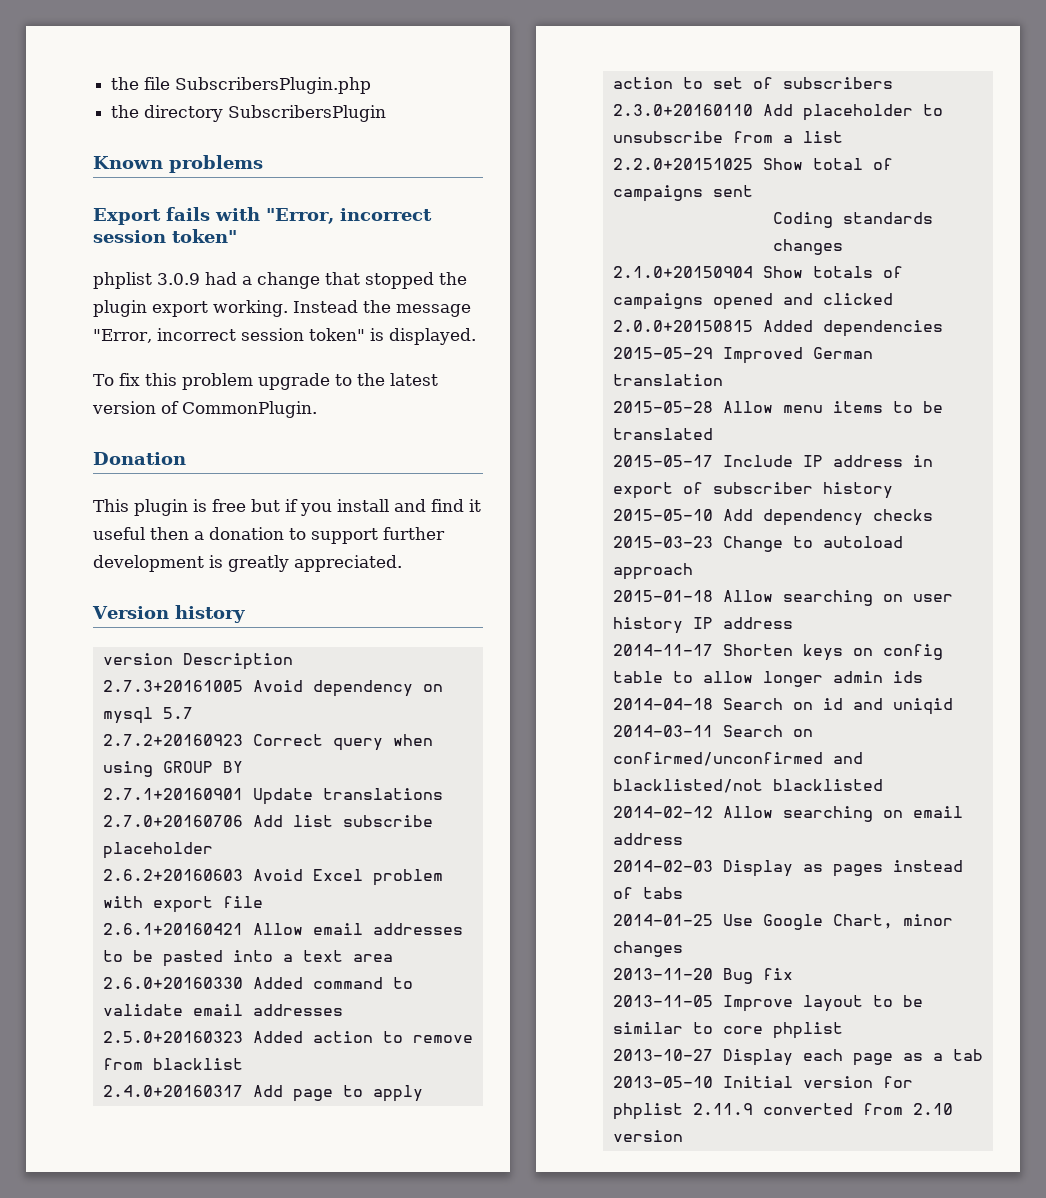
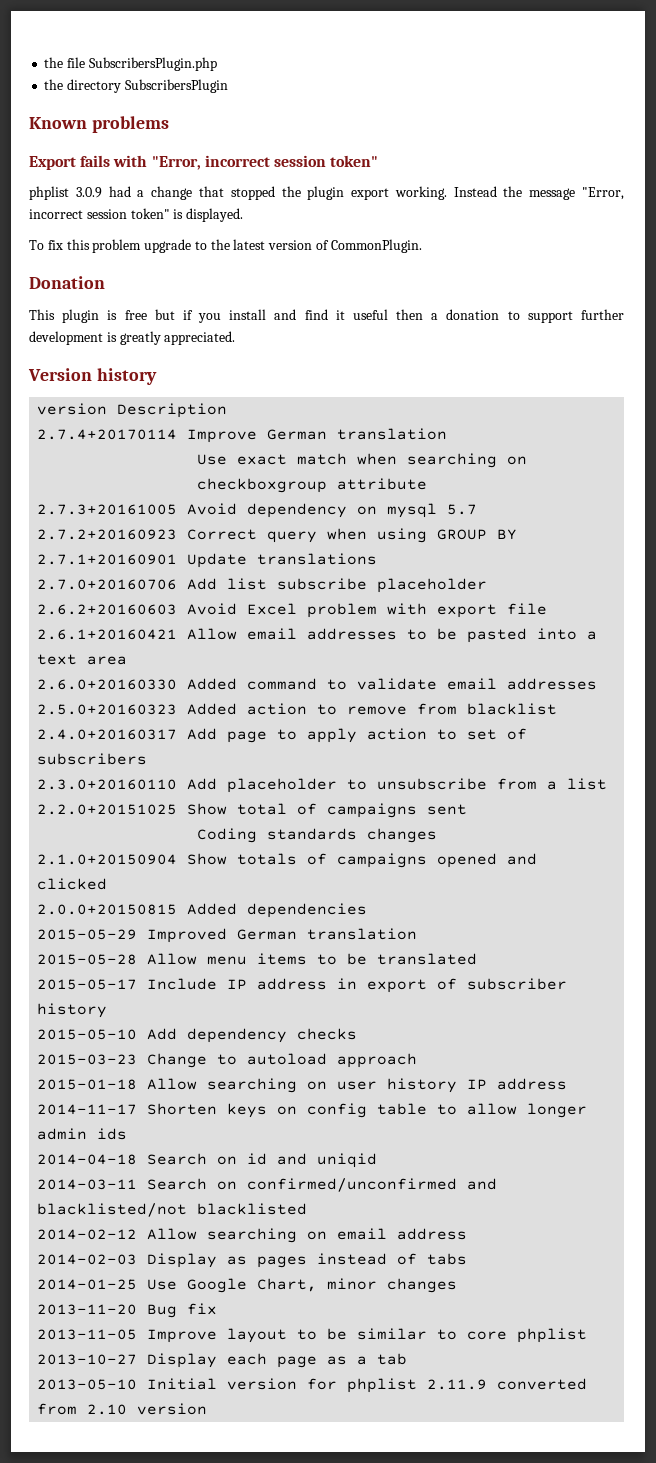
+ 2.7.4+20170114 Improve German translation
+ Use exact match when searching on checkboxgroup attribute

